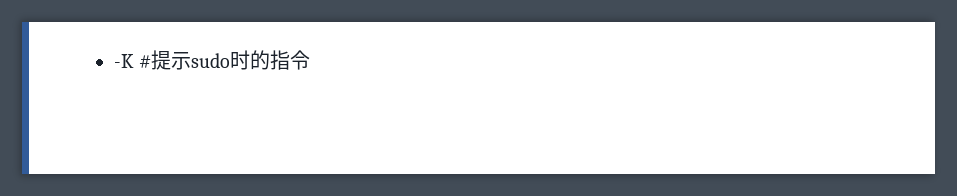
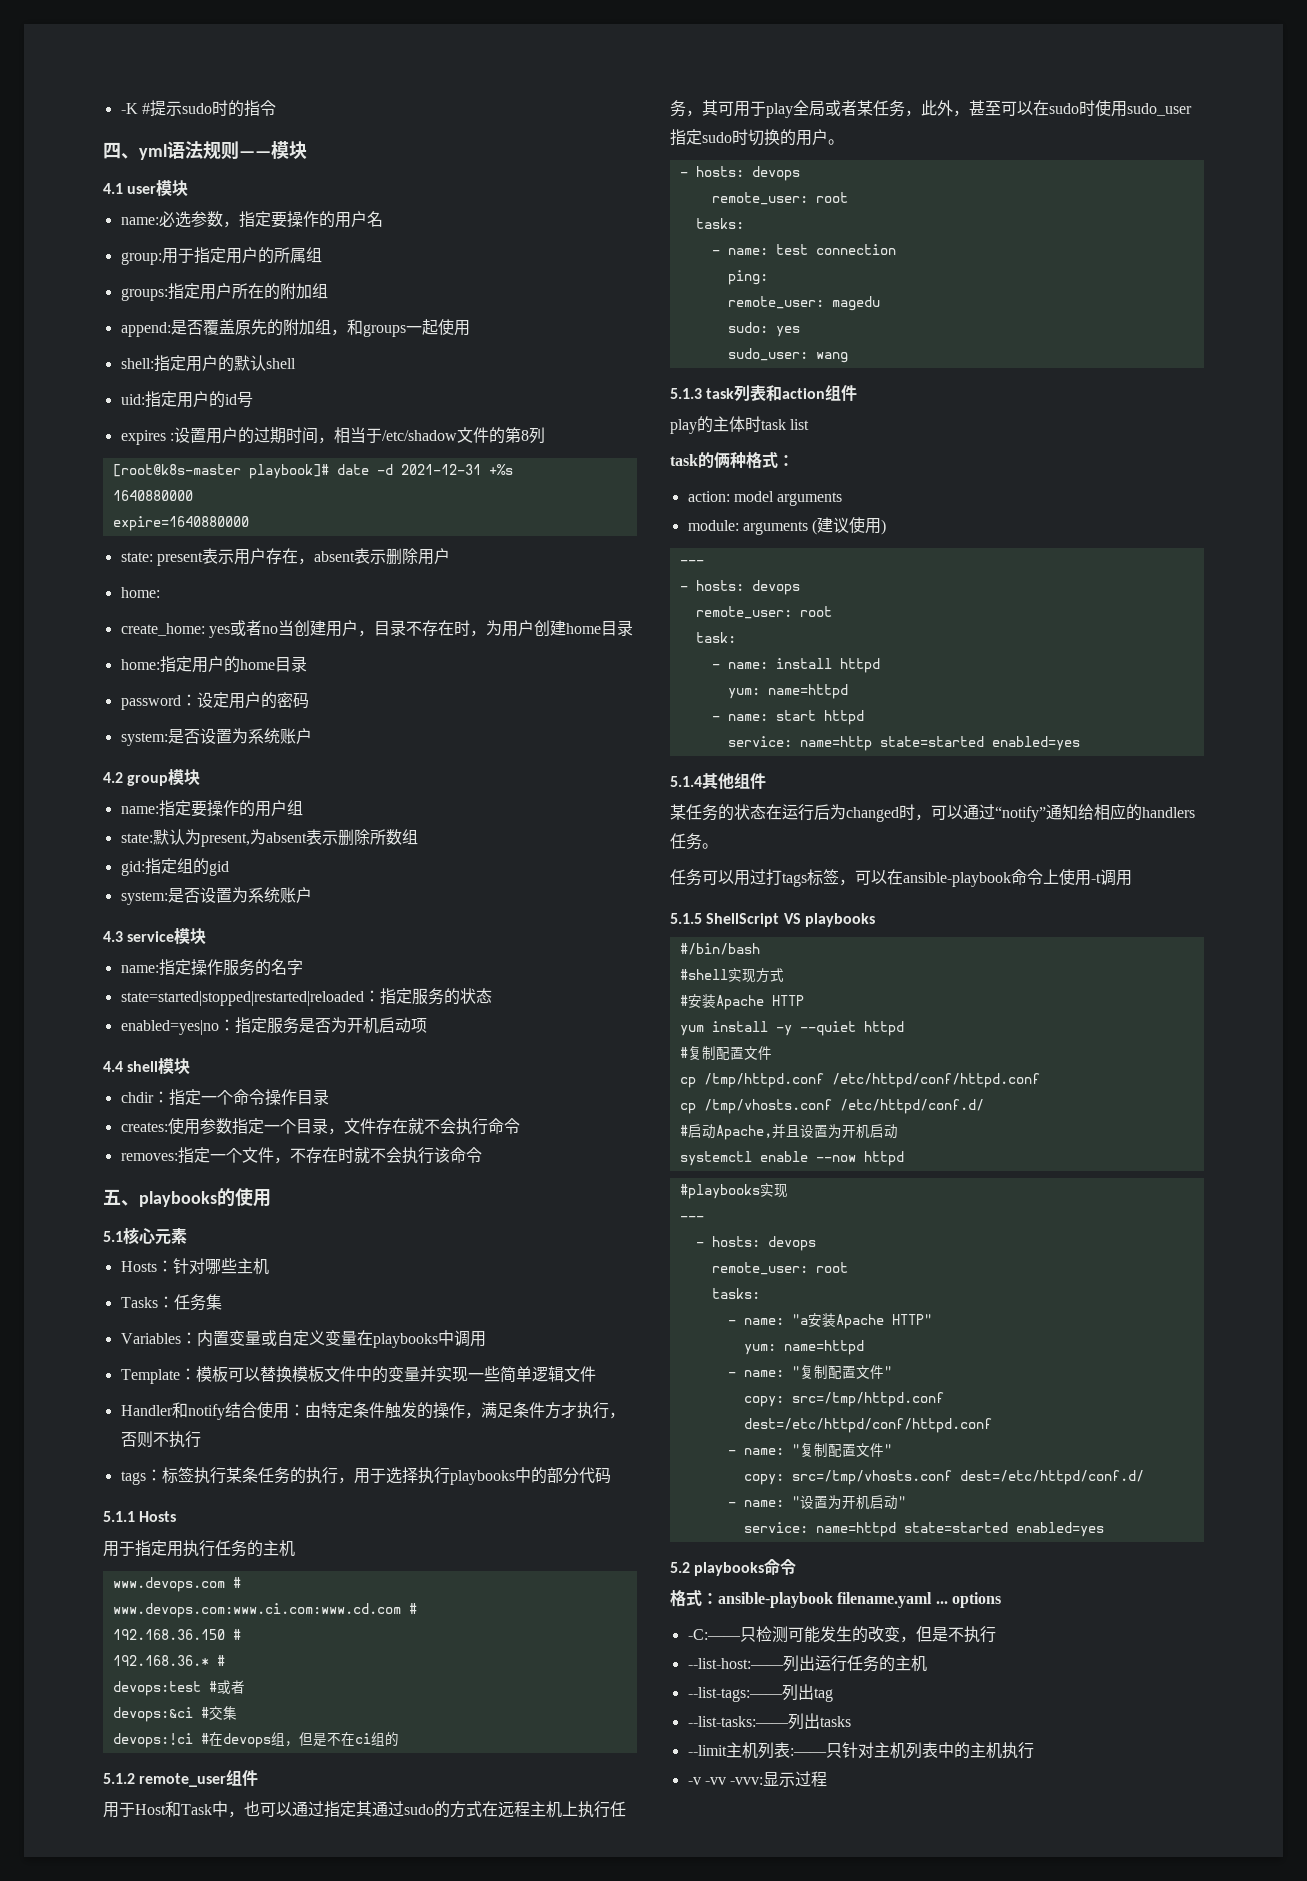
+ 四、yml语法规则——模块
+ 4.1 user模块
+ name:必选参数，指定要操作的用户名
+ group:用于指定用户的所属组
+ groups:指定用户所在的附加组
+ append:是否覆盖原先的附加组，和groups一起使用
+ shell:指定用户的默认shell
+ uid:指定用户的id号
+ expires :设置用户的过期时间，相当于/etc/shadow文件的第8列
+ [root@k8s-master playbook]# date -d 2021-12-31 +%s
+ 1640880000
+ expire=1640880000
+ state: present表示用户存在，absent表示删除用户
+ home:
+ create_home: yes或者no当创建用户，目录不存在时，为用户创建home目录
+ home:指定用户的home目录
+ password：设定用户的密码
+ system:是否设置为系统账户
+ 4.2 group模块
+ name:指定要操作的用户组
+ state:默认为present,为absent表示删除所数组
+ gid:指定组的gid
+ system:是否设置为系统账户
+ 4.3 service模块
+ name:指定操作服务的名字
+ state=started|stopped|restarted|reloaded：指定服务的状态
+ enabled=yes|no：指定服务是否为开机启动项
+ 4.4 shell模块
+ chdir：指定一个命令操作目录
+ creates:使用参数指定一个目录，文件存在就不会执行命令
+ removes:指定一个文件，不存在时就不会执行该命令
+ 五、playbooks的使用
+ 5.1核心元素
+ Hosts：针对哪些主机
+ Tasks：任务集
+ Variables：内置变量或自定义变量在playbooks中调用
+ Template：模板可以替换模板文件中的变量并实现一些简单逻辑文件
+ Handler和notify结合使用：由特定条件触发的操作，满足条件方才执行，否则不执行
+ tags：标签执行某条任务的执行，用于选择执行playbooks中的部分代码
+ 5.1.1 Hosts
+ 用于指定用执行任务的主机
+ www.devops.com #
+ www.devops.com:www.ci.com:www.cd.com #
+ 192.168.36.150 #
+ 192.168.36.* #
+ devops:test #或者
+ devops:&ci #交集
+ devops:!ci #在devops组，但是不在ci组的
+ 5.1.2 remote_user组件
+ 用于Host和Task中，也可以通过指定其通过sudo的方式在远程主机上执行任务，其可用于play全局或者某任务，此外，甚至可以在sudo时使用sudo_user指定sudo时切换的用户。
+ - hosts: devops
+ remote_user: root
+ tasks:
+ - name: test connection
+ ping:
+ remote_user: magedu
+ sudo: yes
+ sudo_user: wang
+ 5.1.3 task列表和action组件
+ play的主体时task list
+ task的俩种格式：
+ action: model arguments
+ module: arguments (建议使用)
+ ---
+ - hosts: devops
+ remote_user: root
+ task:
+ - name: install httpd
+ yum: name=httpd
+ - name: start httpd
+ service: name=http state=started enabled=yes
+ 5.1.4其他组件
+ 某任务的状态在运行后为changed时，可以通过“notify”通知给相应的handlers任务。
+ 任务可以用过打tags标签，可以在ansible-playbook命令上使用-t调用
+ 5.1.5 ShellScript VS playbooks
+ #/bin/bash
+ #shell实现方式
+ #安装Apache HTTP
+ yum install -y --quiet httpd
+ #复制配置文件
+ cp /tmp/httpd.conf /etc/httpd/conf/httpd.conf
+ cp /tmp/vhosts.conf /etc/httpd/conf.d/
+ #启动Apache,并且设置为开机启动
+ systemctl enable --now httpd
+ #playbooks实现
+ ---
+ - hosts: devops
+ remote_user: root
+ tasks:
+ - name: "a安装Apache HTTP"
+ yum: name=httpd
+ - name: "复制配置文件"
+ copy: src=/tmp/httpd.conf dest=/etc/httpd/conf/httpd.conf
+ - name: "复制配置文件"
+ copy: src=/tmp/vhosts.conf dest=/etc/httpd/conf.d/
+ - name: "设置为开机启动"
+ service: name=httpd state=started enabled=yes
+ 5.2 playbooks命令
+ 格式：ansible-playbook filename.yaml ... options
+ -C:——只检测可能发生的改变，但是不执行
+ --list-host:——列出运行任务的主机
+ --list-tags:——列出tag
+ --list-tasks:——列出tasks
+ --limit主机列表:——只针对主机列表中的主机执行
+ -v -vv -vvv:显示过程

